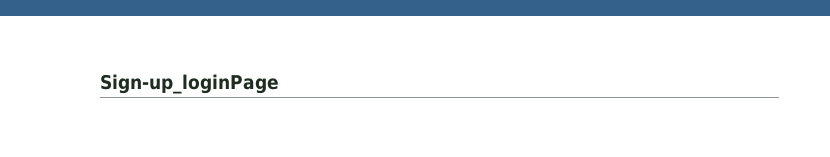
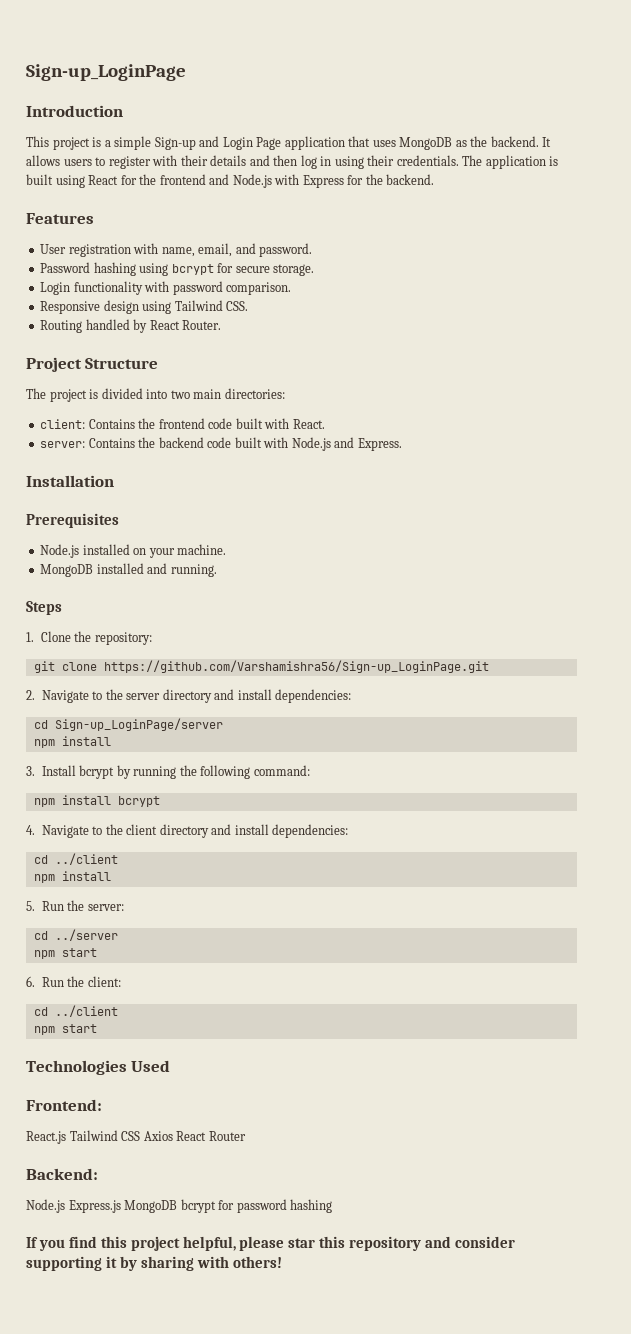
- Sign-up_loginPage
+ Sign-up_LoginPage
+ Introduction
+ This project is a simple Sign-up and Login Page application that uses MongoDB as the backend. It allows users to register with their details and then log in using their credentials. The application is built using React for the frontend and Node.js with Express for the backend.
+ Features
+ User registration with name, email, and password.
+ Password hashing using bcrypt for secure storage.
+ Login functionality with password comparison.
+ Responsive design using Tailwind CSS.
+ Routing handled by React Router.
+ Project Structure
+ The project is divided into two main directories:
+ client: Contains the frontend code built with React.
+ server: Contains the backend code built with Node.js and Express.
+ Installation
+ Prerequisites
+ Node.js installed on your machine.
+ MongoDB installed and running.
+ Steps
+ 1. Clone the repository:
+ git clone https://github.com/Varshamishra56/Sign-up_LoginPage.git
+ 2. Navigate to the server directory and install dependencies:
+ cd Sign-up_LoginPage/server
+ npm install
+ 3. Install bcrypt by running the following command:
+ npm install bcrypt
+ 4. Navigate to the client directory and install dependencies:
+ cd ../client
+ npm install
+ 5. Run the server:
+ cd ../server
+ npm start
+ 6. Run the client:
+ cd ../client
+ npm start
+ Technologies Used
+ Frontend:
+ React.js Tailwind CSS Axios React Router
+ Backend:
+ Node.js Express.js MongoDB bcrypt for password hashing
+ If you find this project helpful, please star this repository and consider supporting it by sharing with others!

